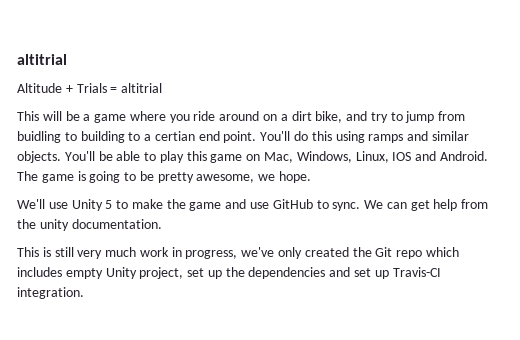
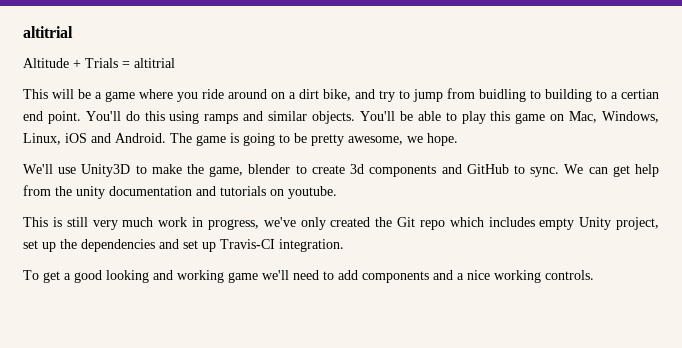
- You'll be able to play this game on Mac, Windows, Linux, IOS and Android.
+ You'll be able to play this game on Mac, Windows, Linux, iOS and Android.
- We'll use Unity 5 to make the game and use GitHub to sync.
+ We'll use Unity3D to make the game, blender to create 3d components and GitHub to sync.
- We can get help from the unity documentation.
+ We can get help from the unity documentation and tutorials on youtube.
+ To get a good looking and working game we'll need to add components and a nice working controls.

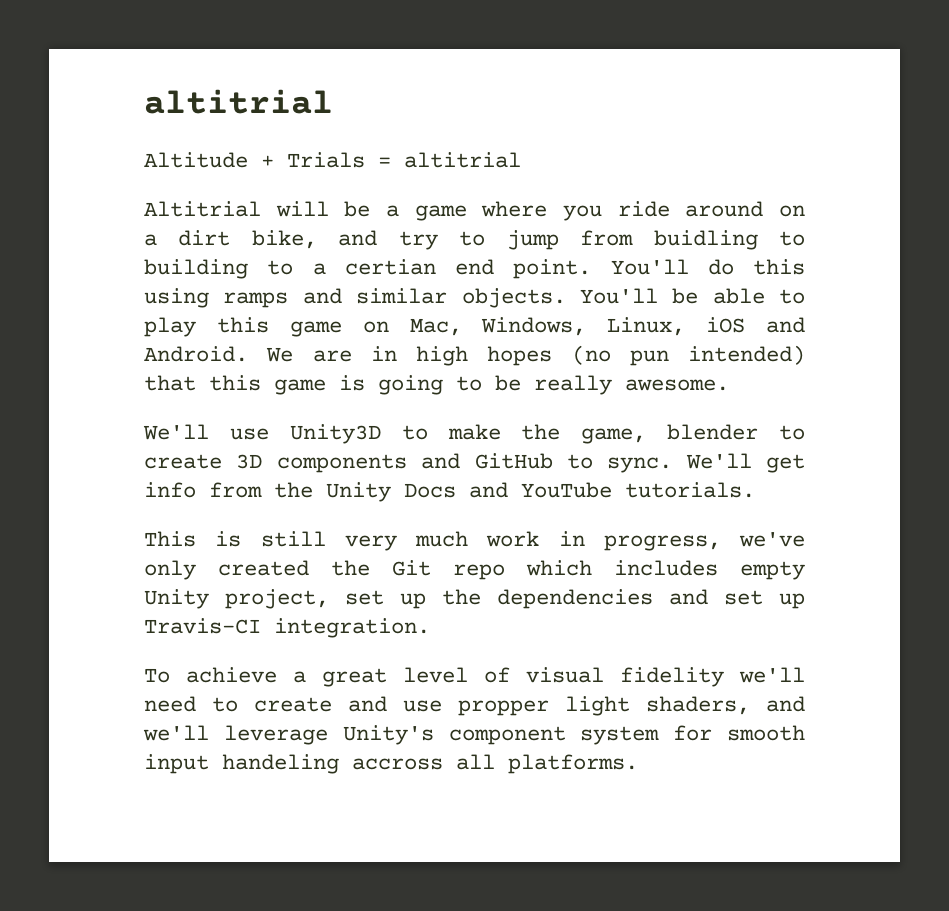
- This will be a game where you ride around on a dirt bike, and try to jump from buidling to building to a certian end point.
+ Altitrial will be a game where you ride around on a dirt bike, and try to jump from buidling to building to a certian end point.
- The game is going to be pretty awesome, we hope.
+ We are in high hopes (no pun intended) that this game is going to be really awesome.
- We'll use Unity3D to make the game, blender to create 3d components and GitHub to sync.
+ We'll use Unity3D to make the game, blender to create 3D components and GitHub to sync.
- We can get help from the unity documentation and tutorials on youtube.
+ We'll get info from the Unity Docs and YouTube tutorials.
- To get a good looking and working game we'll need to add components and a nice working controls.
+ To achieve a great level of visual fidelity we'll need to create and use propper light shaders, and we'll leverage Unity's component system for smooth input handeling accross all platforms.

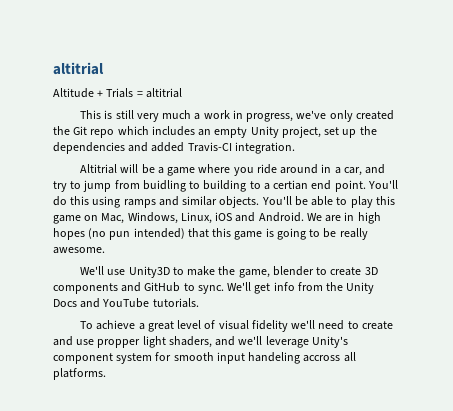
+ This is still very much a work in progress, we've only created the Git repo which includes an empty Unity project, set up the dependencies and added Travis-CI integration.
- Altitrial will be a game where you ride around on a dirt bike, and try to jump from buidling to building to a certian end point.
+ Altitrial will be a game where you ride around in a car, and try to jump from buidling to building to a certian end point.
- This is still very much work in progress, we've only created the Git repo which includes empty Unity project, set up the dependencies and set up Travis-CI integration.

